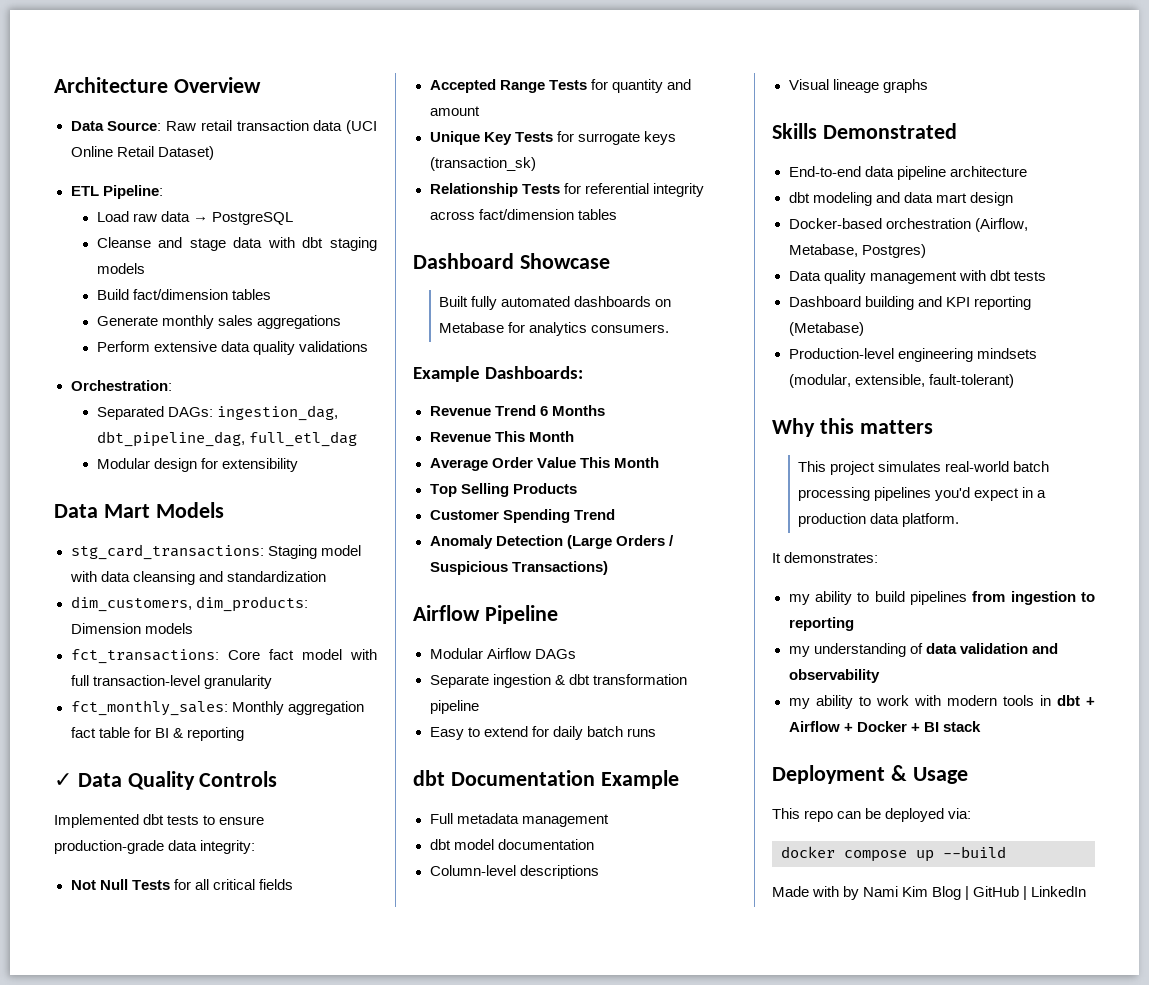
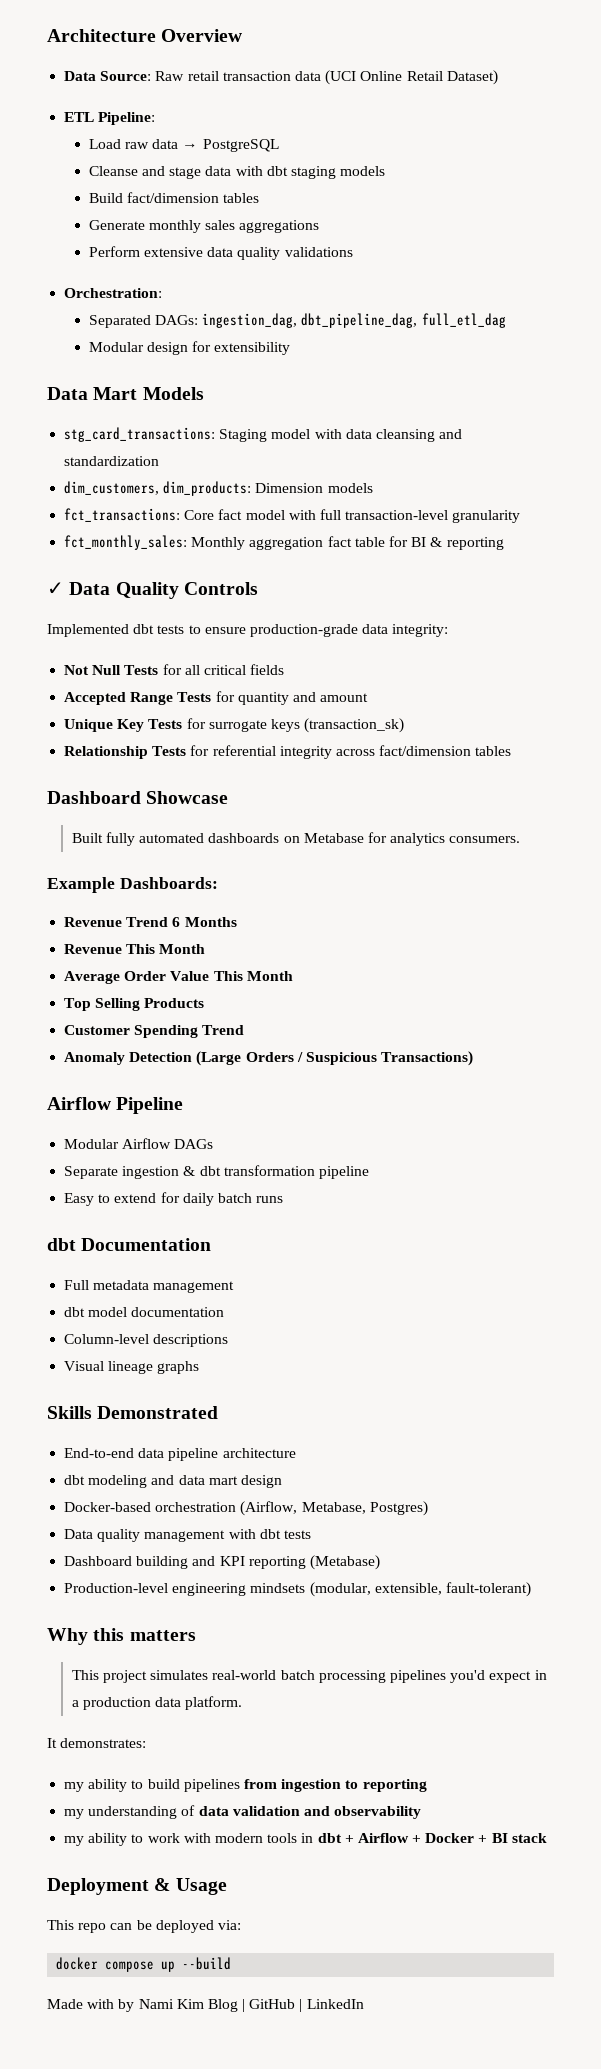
- dbt Documentation Example
+ dbt Documentation

